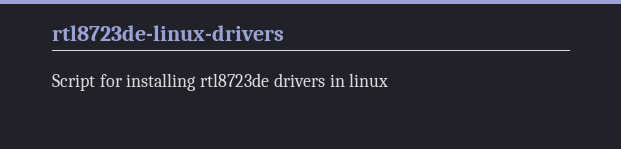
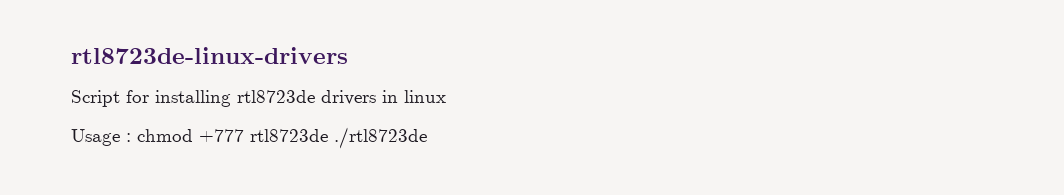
+ Usage : chmod +777 rtl8723de ./rtl8723de

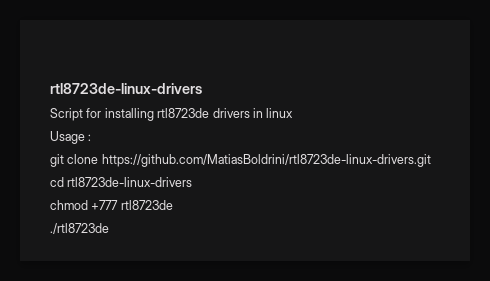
- Usage : chmod +777 rtl8723de ./rtl8723de
+ Usage :
+ git clone https://github.com/MatiasBoldrini/rtl8723de-linux-drivers.git
+ cd rtl8723de-linux-drivers
+ chmod +777 rtl8723de
+ ./rtl8723de

